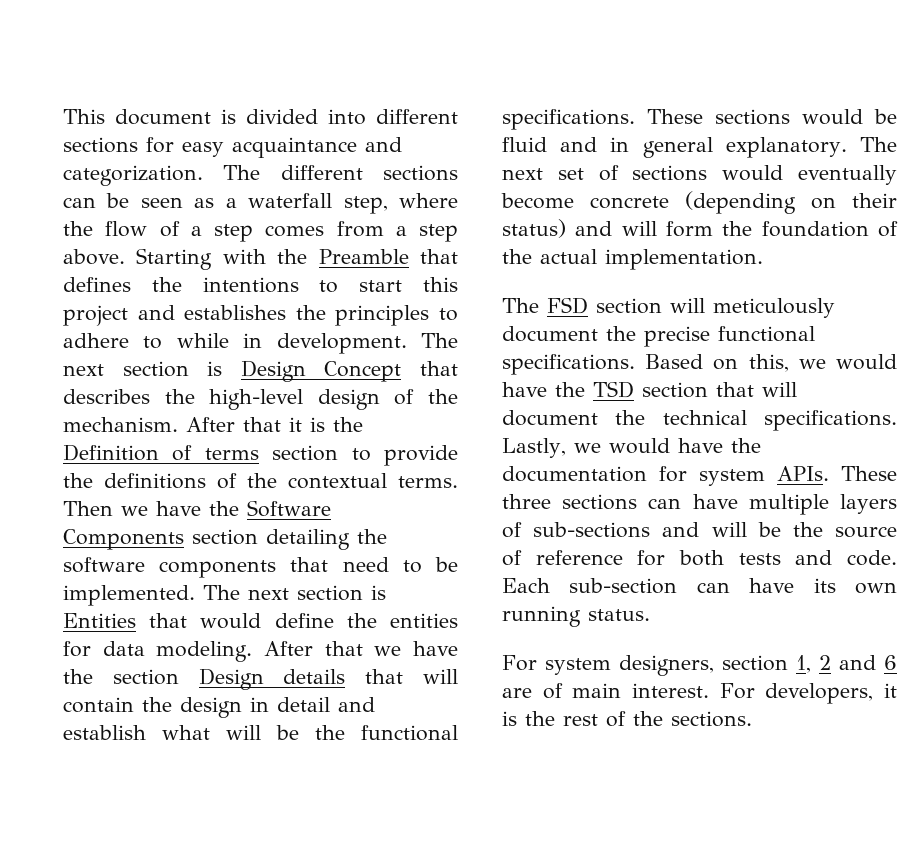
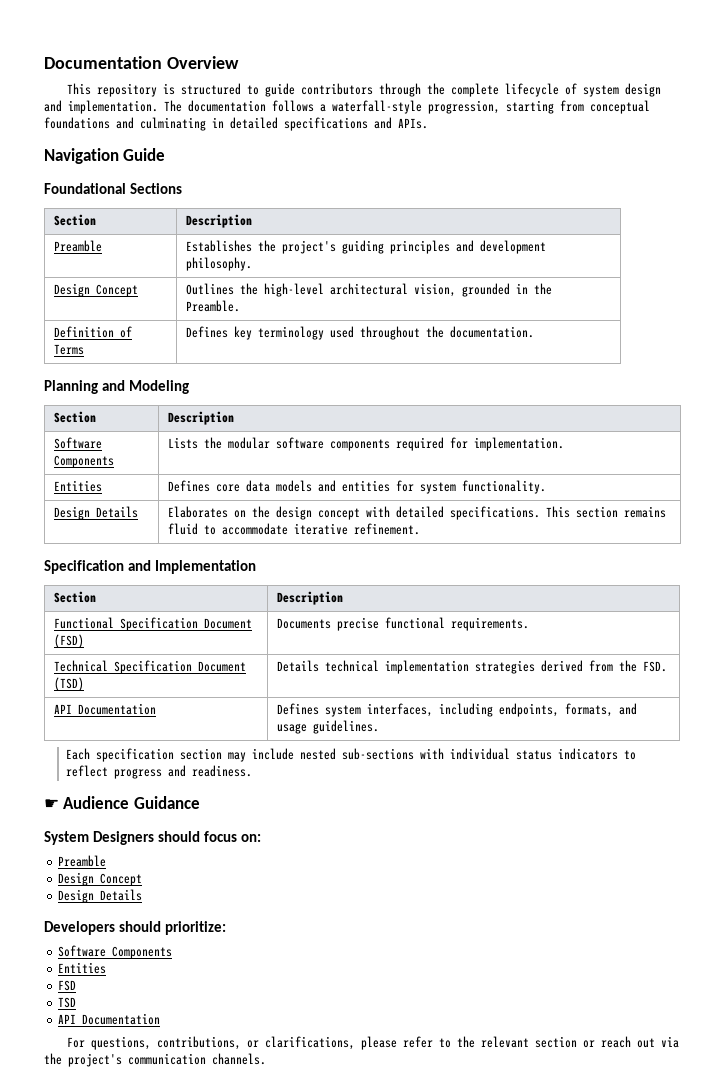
- This document is divided into different sections for easy acquaintance and categorization. The different sections can be seen as a waterfall step, where the flow of a step comes from a step above. Starting with the Preamble that defines the intentions to start this project and establishes the principles to adhere to while in development. The next section is Design Concept that describes the high-level design of the mechanism. After that it is the Definition of terms section to provide the definitions of the contextual terms. Then we have the Software Components section detailing the software components that need to be implemented. The next section is Entities that would define the entities for data modeling. After that we have the section Design details that will contain the design in detail and establish what will be the functional specifications. These sections would be fluid and in general explanatory. The next set of sections would eventually become concrete (depending on their status) and will form the foundation of the actual implementation.
- The FSD section will meticulously document the precise functional specifications. Based on this, we would have the TSD section that will document the technical specifications. Lastly, we would have the documentation for system APIs. These three sections can have multiple layers of sub-sections and will be the source of reference for both tests and code. Each sub-section can have its own running status.
- For system designers, section 1, 2 and 6 are of main interest. For developers, it is the rest of the sections.
+ Documentation Overview
+ This repository is structured to guide contributors through the complete lifecycle of system design and implementation. The documentation follows a waterfall-style progression, starting from conceptual foundations and culminating in detailed specifications and APIs.
+ Navigation Guide
+ Foundational Sections
+ Section | Description
+ Preamble | Establishes the project's guiding principles and development philosophy.
+ Design Concept | Outlines the high-level architectural vision, grounded in the Preamble.
+ Definition of Terms | Defines key terminology used throughout the documentation.
+ Planning and Modeling
+ Section | Description
+ Software Components | Lists the modular software components required for implementation.
+ Entities | Defines core data models and entities for system functionality.
+ Design Details | Elaborates on the design concept with detailed specifications. This section remains fluid to accommodate iterative refinement.
+ Specification and Implementation
+ Section | Description
+ Functional Specification Document (FSD) | Documents precise functional requirements.
+ Technical Specification Document (TSD) | Details technical implementation strategies derived from the FSD.
+ API Documentation | Defines system interfaces, including endpoints, formats, and usage guidelines.
+ Each specification section may include nested sub-sections with individual status indicators to reflect progress and readiness.
+ ☛ Audience Guidance
+ System Designers should focus on:
+ Preamble
+ Design Concept
+ Design Details
+ Developers should prioritize:
+ Software Components
+ Entities
+ FSD
+ TSD
+ API Documentation
+ For questions, contributions, or clarifications, please refer to the relevant section or reach out via the project's communication channels.

